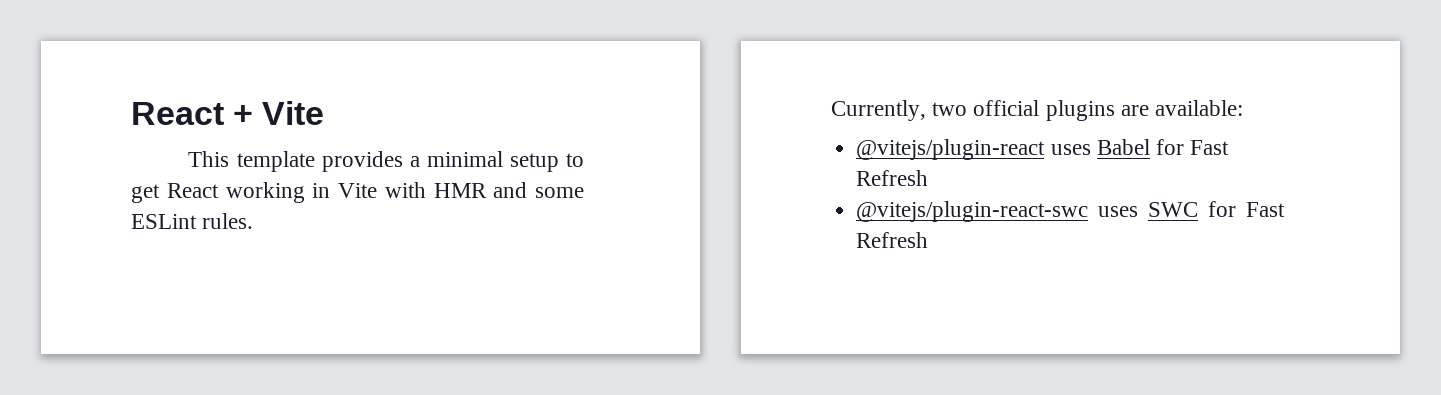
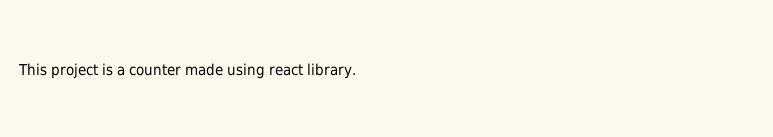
- React + Vite
- This template provides a minimal setup to get React working in Vite with HMR and some ESLint rules.
- Currently, two official plugins are available:
- @vitejs/plugin-react uses Babel for Fast Refresh
- @vitejs/plugin-react-swc uses SWC for Fast Refresh
+ This project is a counter made using react library.

